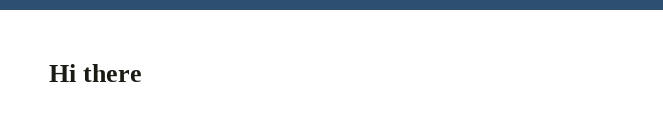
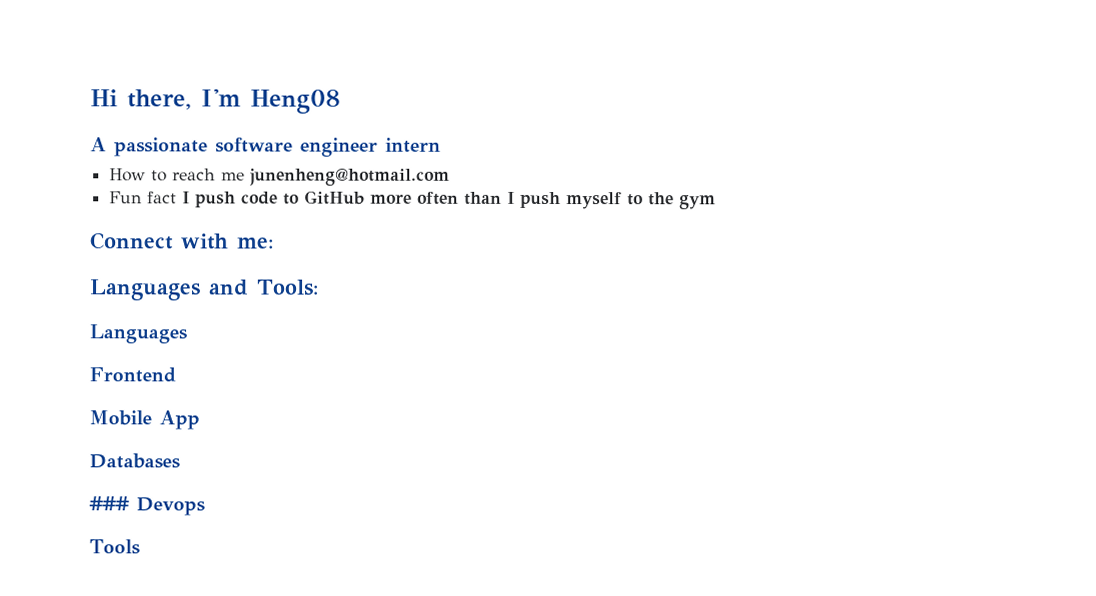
- Hi there
+ Hi there, I'm Heng08
+ A passionate software engineer intern
+ How to reach me junenheng@hotmail.com
+ Fun fact I push code to GitHub more often than I push myself to the gym
+ Connect with me:
+ Languages and Tools:
+ Languages
+ Frontend
+ Mobile App
+ Databases
+ ### Devops
+ Tools

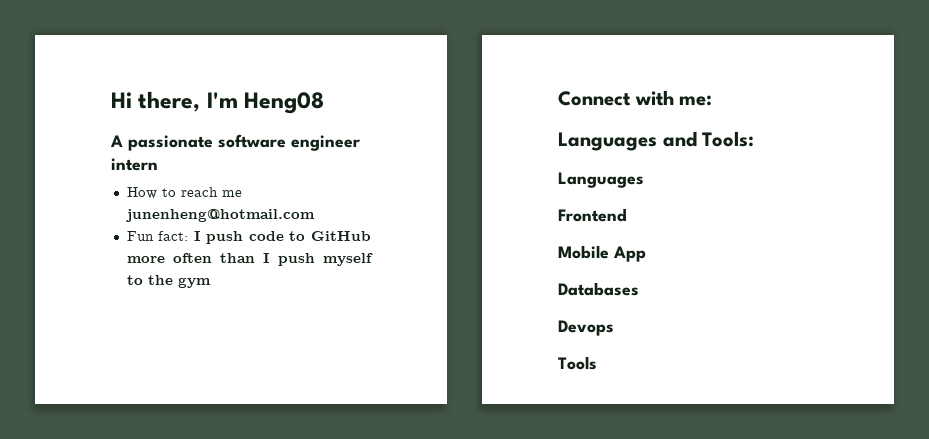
- Fun fact I push code to GitHub more often than I push myself to the gym
+ Fun fact: I push code to GitHub more often than I push myself to the gym
- ### Devops
+ Devops

